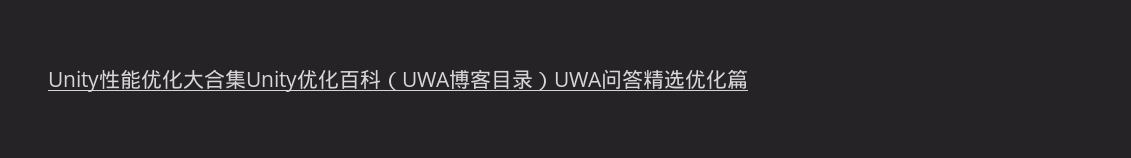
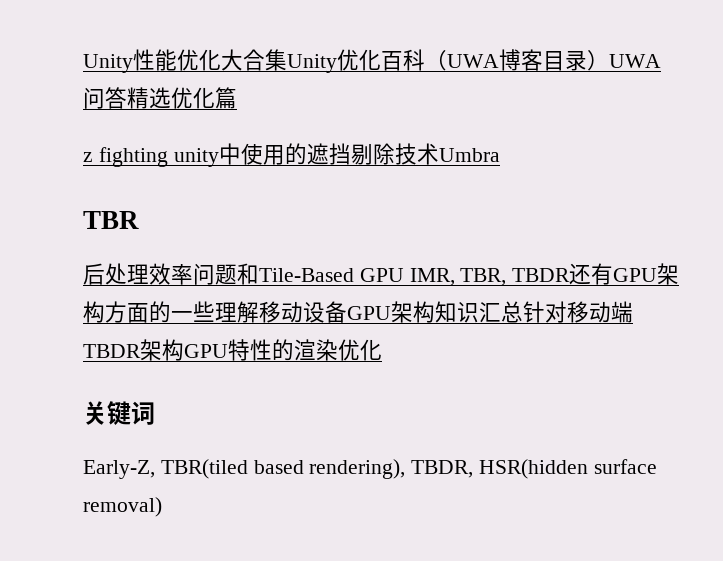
+ z fighting unity中使用的遮挡剔除技术Umbra
+ TBR
+ 后处理效率问题和Tile-Based GPU IMR, TBR, TBDR还有GPU架构方面的一些理解移动设备GPU架构知识汇总针对移动端TBDR架构GPU特性的渲染优化
+ 关键词
+ Early-Z, TBR(tiled based rendering), TBDR, HSR(hidden surface removal)

